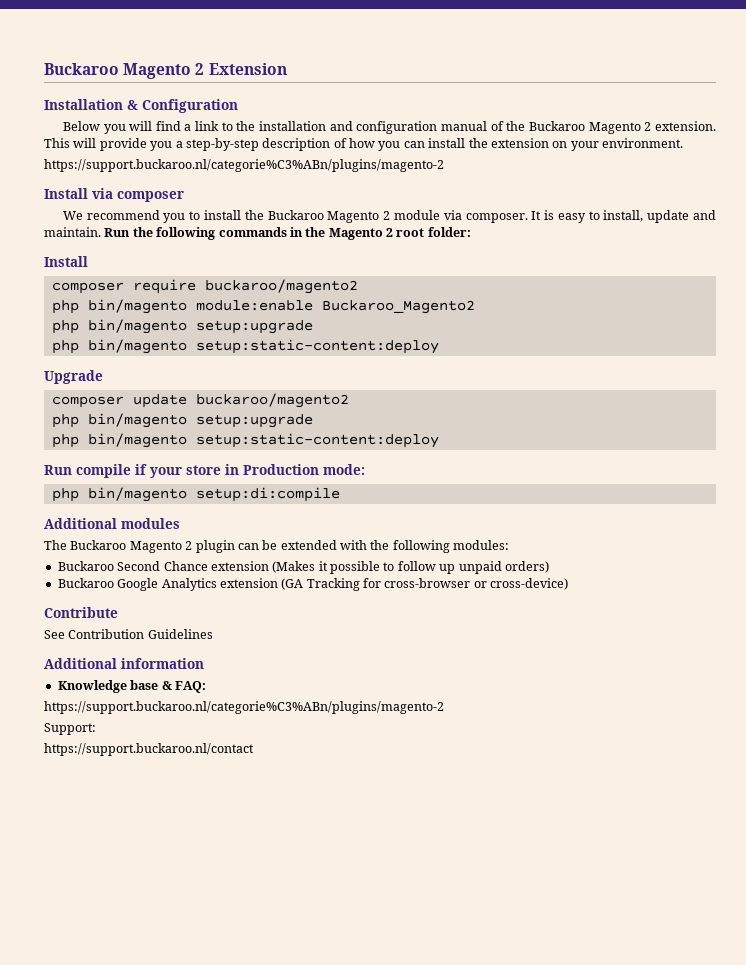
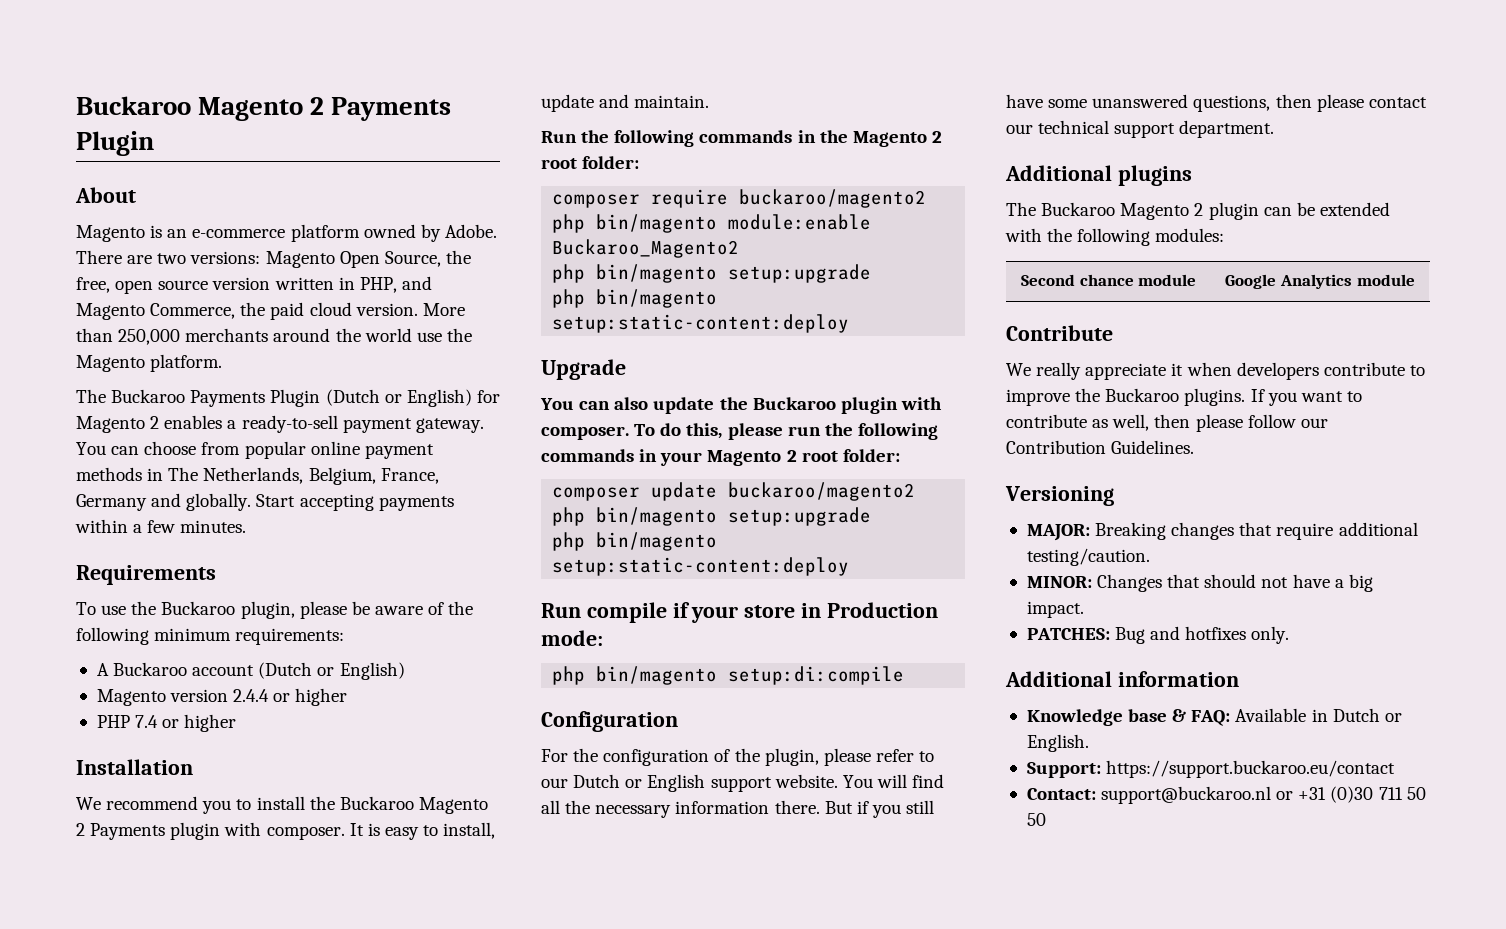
- Buckaroo Magento 2 Extension
- Installation & Configuration
- Below you will find a link to the installation and configuration manual of the Buckaroo Magento 2 extension. This will provide you a step-by-step description of how you can install the extension on your environment.
- https://support.buckaroo.nl/categorie%C3%ABn/plugins/magento-2
- Install via composer
+ Buckaroo Magento 2 Payments Plugin
+ About
+ Magento is an e-commerce platform owned by Adobe. There are two versions: Magento Open Source, the free, open source version written in PHP, and Magento Commerce, the paid cloud version. More than 250,000 merchants around the world use the Magento platform.
+ The Buckaroo Payments Plugin (Dutch or English) for Magento 2 enables a ready-to-sell payment gateway. You can choose from popular online payment methods in The Netherlands, Belgium, France, Germany and globally. Start accepting payments within a few minutes.
+ Requirements
+ To use the Buckaroo plugin, please be aware of the following minimum requirements:
+ A Buckaroo account (Dutch or English)
+ Magento version 2.4.4 or higher
+ PHP 7.4 or higher
+ Installation
- We recommend you to install the Buckaroo Magento 2 module via composer.
+ We recommend you to install the Buckaroo Magento 2 Payments plugin with composer.
- It is easy to install, update and maintain. Run the following commands in the Magento 2 root folder:
- Install
+ It is easy to install, update and maintain.
+ Run the following commands in the Magento 2 root folder:
+ You can also update the Buckaroo plugin with composer. To do this, please run the following commands in your Magento 2 root folder:
- Additional modules
+ Configuration
+ For the configuration of the plugin, please refer to our Dutch or English support website. You will find all the necessary information there. But if you still have some unanswered questions, then please contact our technical support department.
+ Additional plugins
- Buckaroo Second Chance extension (Makes it possible to follow up unpaid orders)
- Buckaroo Google Analytics extension (GA Tracking for cross-browser or cross-device)
+ Second chance module | Google Analytics module
  Contribute
- See Contribution Guidelines
+ We really appreciate it when developers contribute to improve the Buckaroo plugins. If you want to contribute as well, then please follow our Contribution Guidelines.
+ Versioning
+ MAJOR: Breaking changes that require additional testing/caution.
+ MINOR: Changes that should not have a big impact.
+ PATCHES: Bug and hotfixes only.
- Knowledge base & FAQ:
- https://support.buckaroo.nl/categorie%C3%ABn/plugins/magento-2
- Support:
- https://support.buckaroo.nl/contact
+ Knowledge base & FAQ: Available in Dutch or English.
+ Support: https://support.buckaroo.eu/contact
+ Contact: support@buckaroo.nl or +31 (0)30 711 50 50

